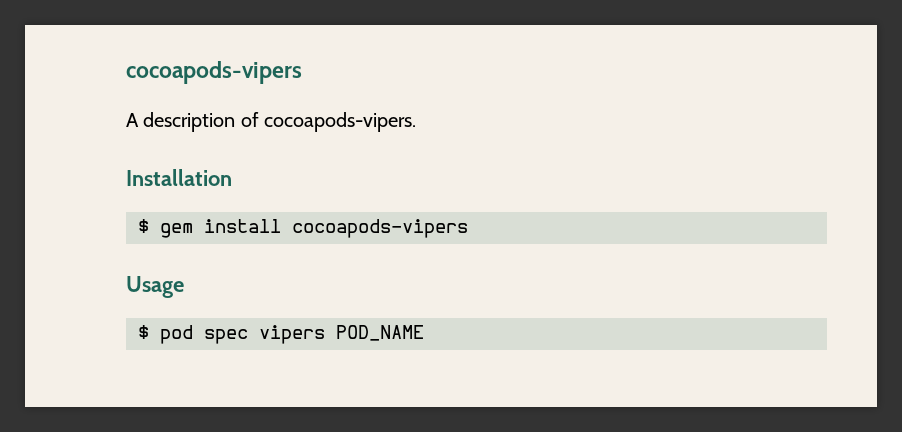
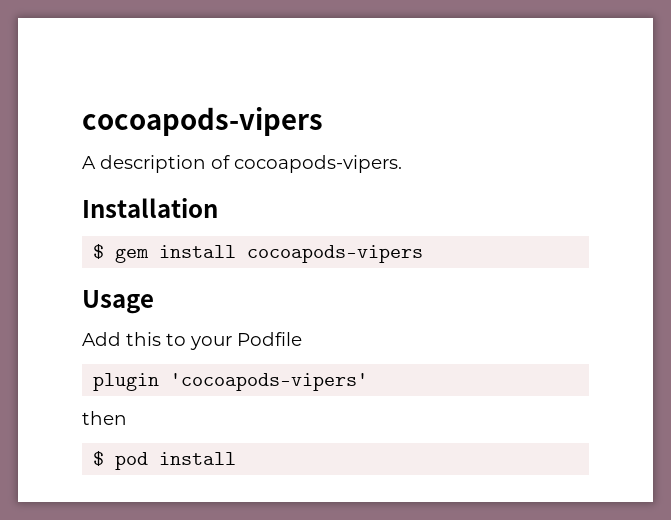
+ Add this to your Podfile
+ plugin 'cocoapods-vipers'
+ then
- $ pod spec vipers POD_NAME
+ $ pod install

